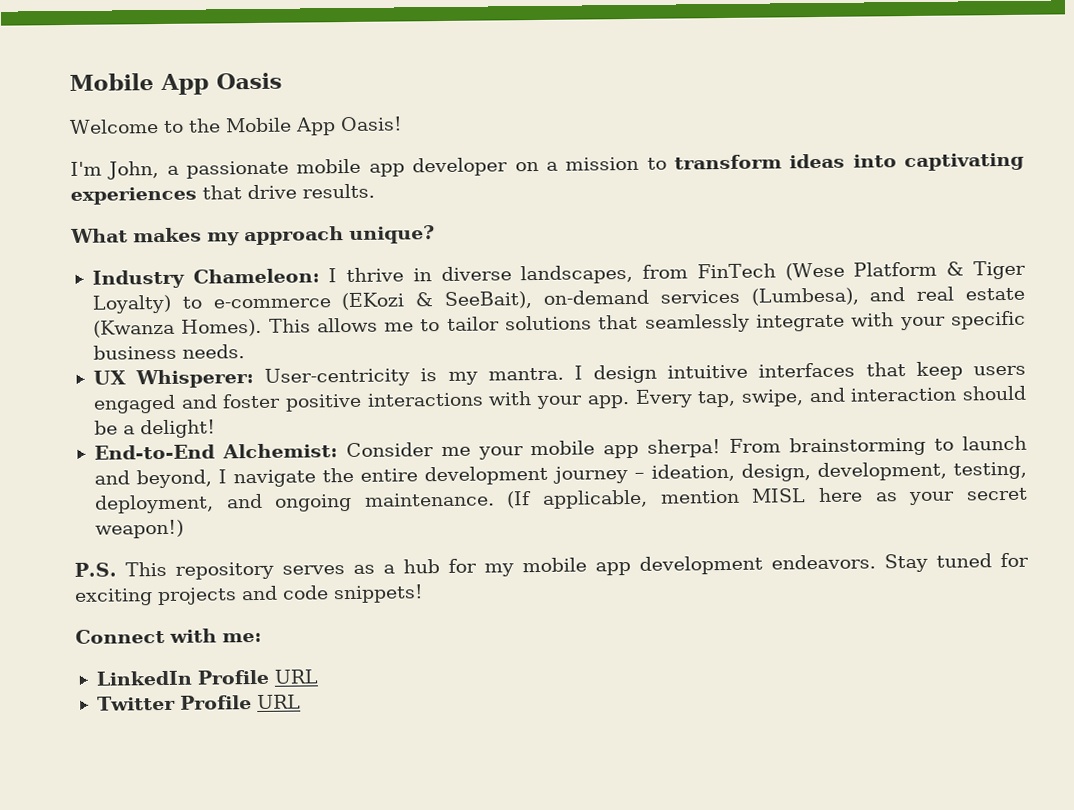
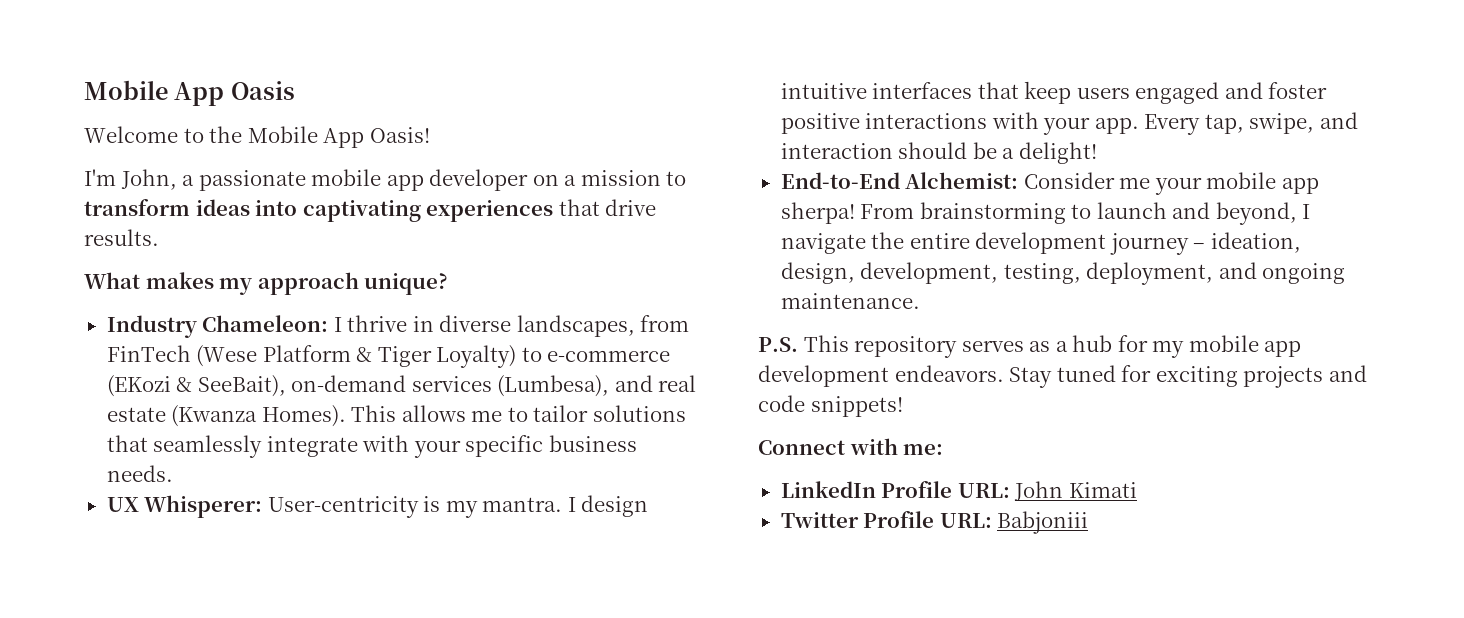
- (If applicable, mention MISL here as your secret weapon!)
- LinkedIn Profile URL
+ LinkedIn Profile URL: John Kimati
- Twitter Profile URL
+ Twitter Profile URL: Babjoniii

